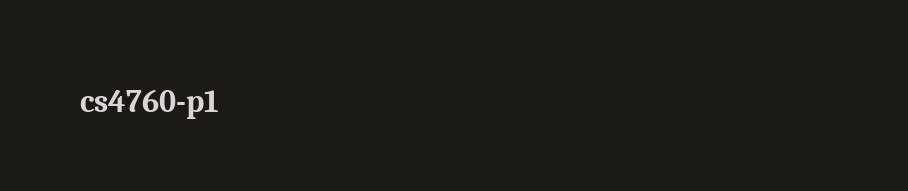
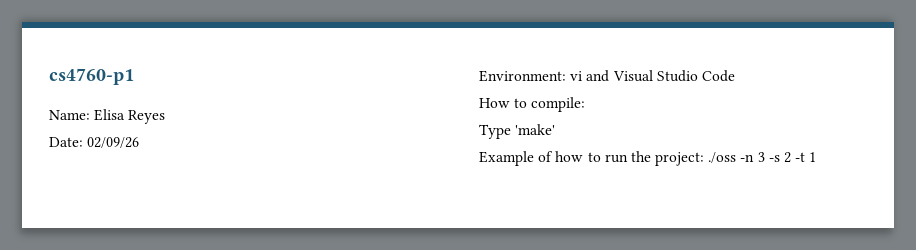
+ Name: Elisa Reyes
+ Date: 02/09/26
+ Environment: vi and Visual Studio Code
+ How to compile:
+ Type 'make'
+ Example of how to run the project: ./oss -n 3 -s 2 -t 1

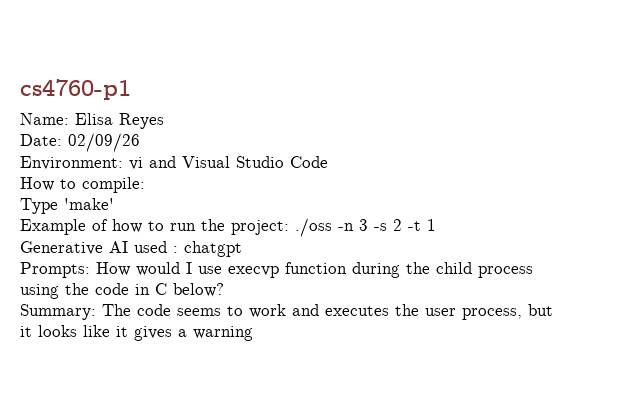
+ Generative AI used : chatgpt
+ Prompts: How would I use execvp function during the child process using the code in C below?
+ Summary: The code seems to work and executes the user process, but it looks like it gives a warning

